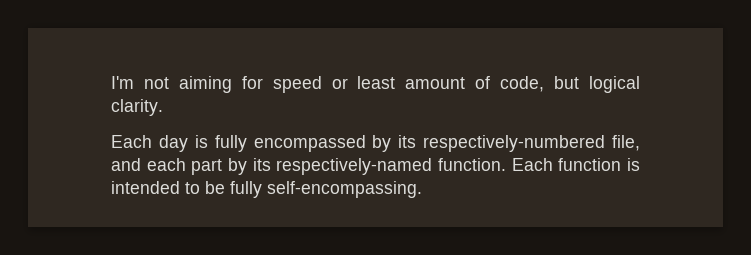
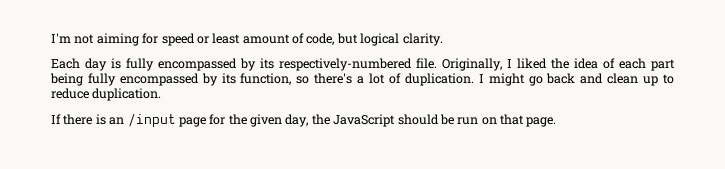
- Each day is fully encompassed by its respectively-numbered file, and each part by its respectively-named function. Each function is intended to be fully self-encompassing.
+ Each day is fully encompassed by its respectively-numbered file. Originally, I liked the idea of each part being fully encompassed by its function, so there's a lot of duplication. I might go back and clean up to reduce duplication.
+ If there is an /input page for the given day, the JavaScript should be run on that page.

